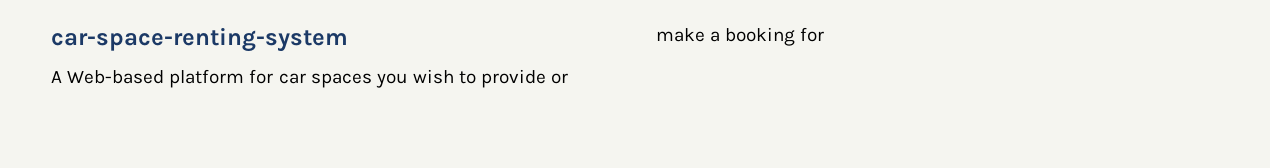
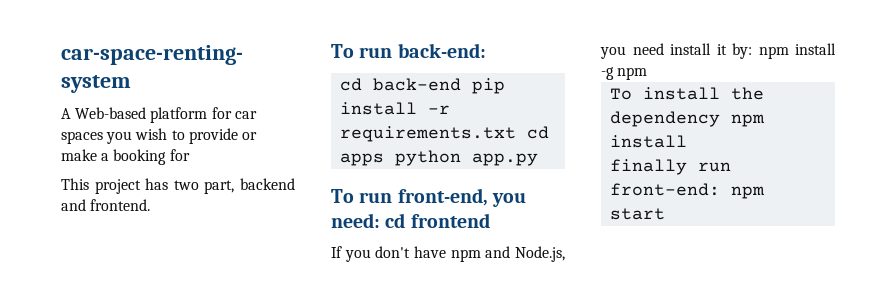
+ This project has two part, backend and frontend.
+ To run back-end:
+ cd back-end pip install -r requirements.txt cd apps python app.py
+ To run front-end, you need: cd frontend
+ If you don't have npm and Node.js, you need install it by: npm install -g npm
+ To install the dependency npm install
+ finally run front-end: npm start

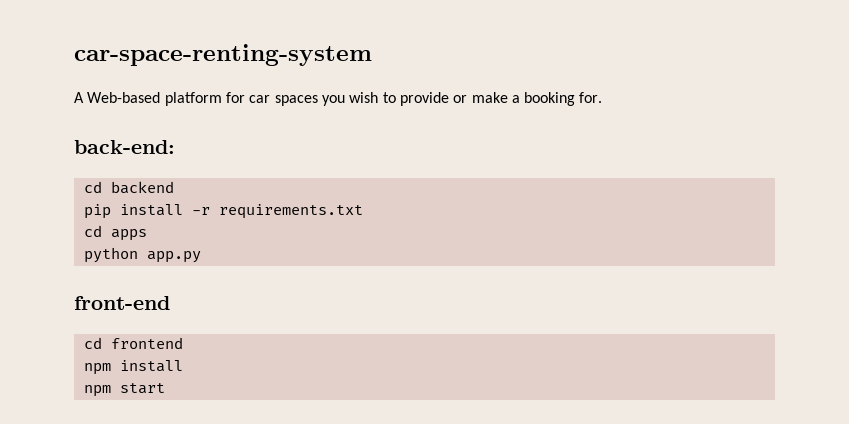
- A Web-based platform for car spaces you wish to provide or make a booking for
- This project has two part, backend and frontend.
- To run back-end:
+ A Web-based platform for car spaces you wish to provide or make a booking for.
+ back-end:
- cd back-end pip install -r requirements.txt cd apps python app.py
+ cd backend
+ pip install -r requirements.txt
+ cd apps
+ python app.py
- To run front-end, you need: cd frontend
- If you don't have npm and Node.js, you need install it by: npm install -g npm
- To install the dependency npm install
+ front-end
+ cd frontend
+ npm install
- finally run front-end: npm start
+ npm start

